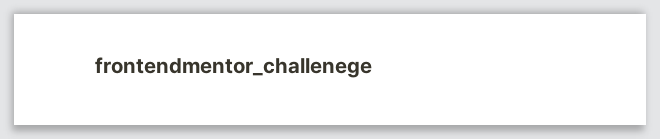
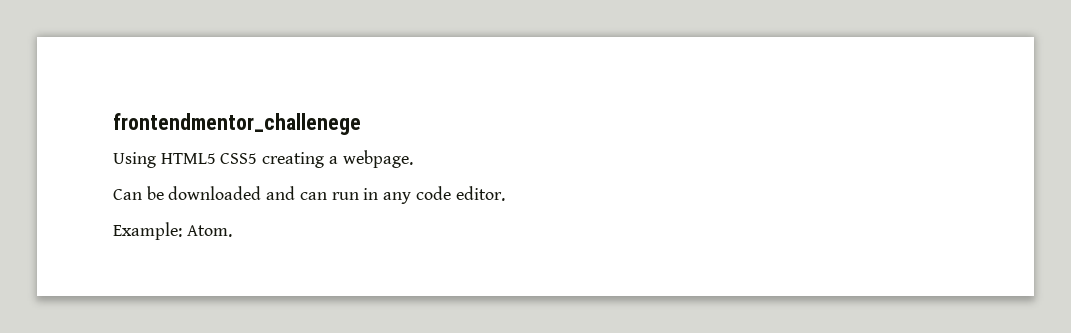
+ Using HTML5 CSS5 creating a webpage.
+ Can be downloaded and can run in any code editor.
+ Example: Atom.

